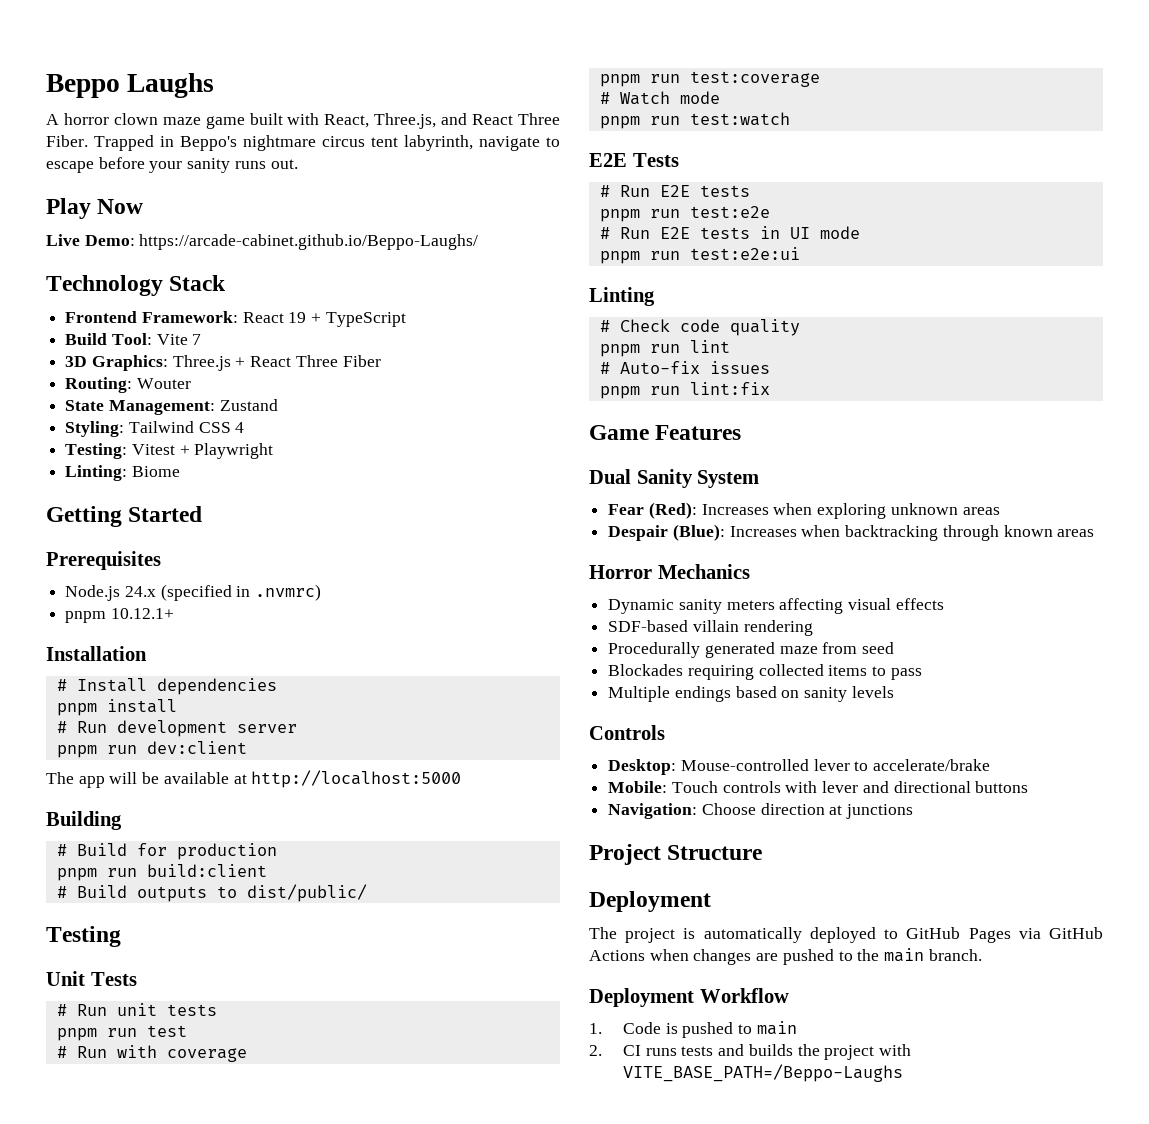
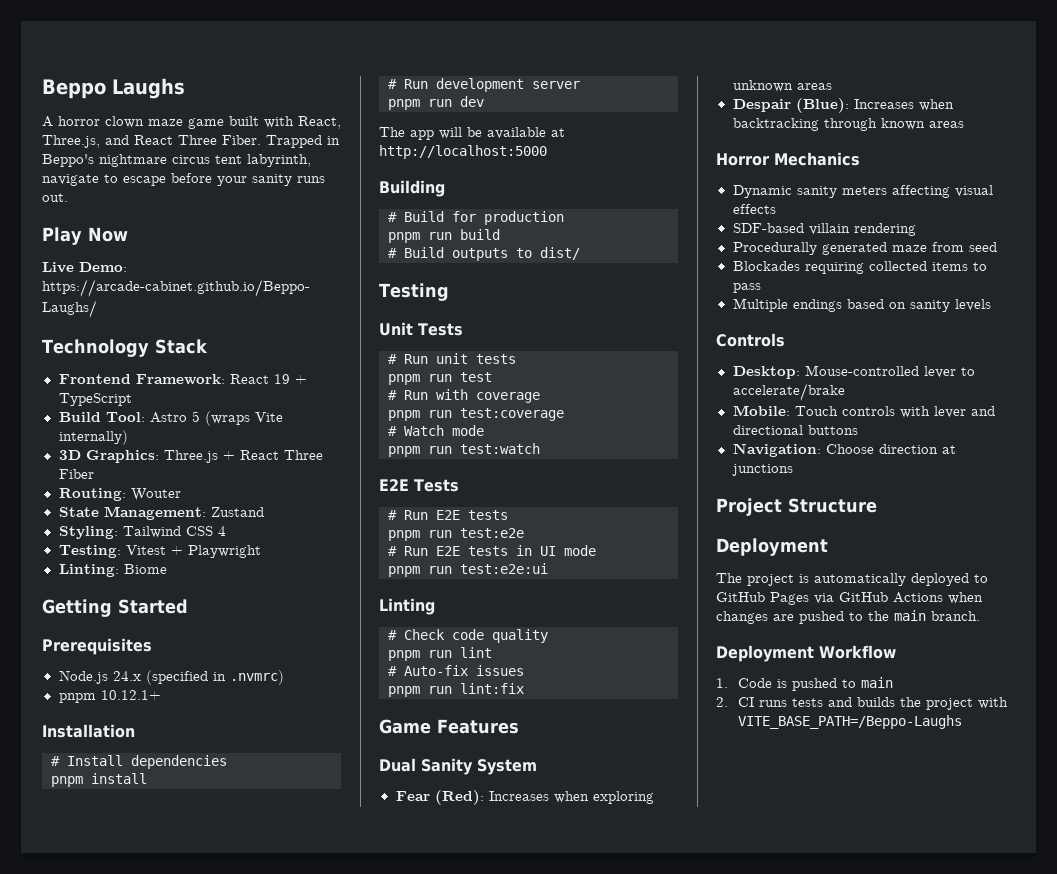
- Build Tool: Vite 7
+ Build Tool: Astro 5 (wraps Vite internally)
- pnpm run dev:client
+ pnpm run dev
- pnpm run build:client
+ pnpm run build
- # Build outputs to dist/public/
+ # Build outputs to dist/

